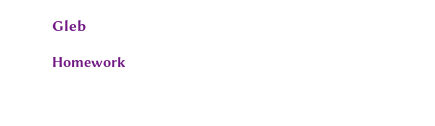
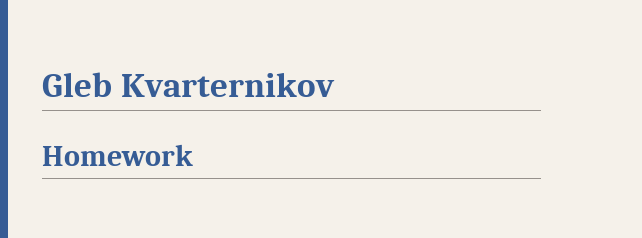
- Gleb
+ Gleb Kvarternikov

